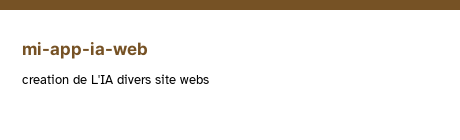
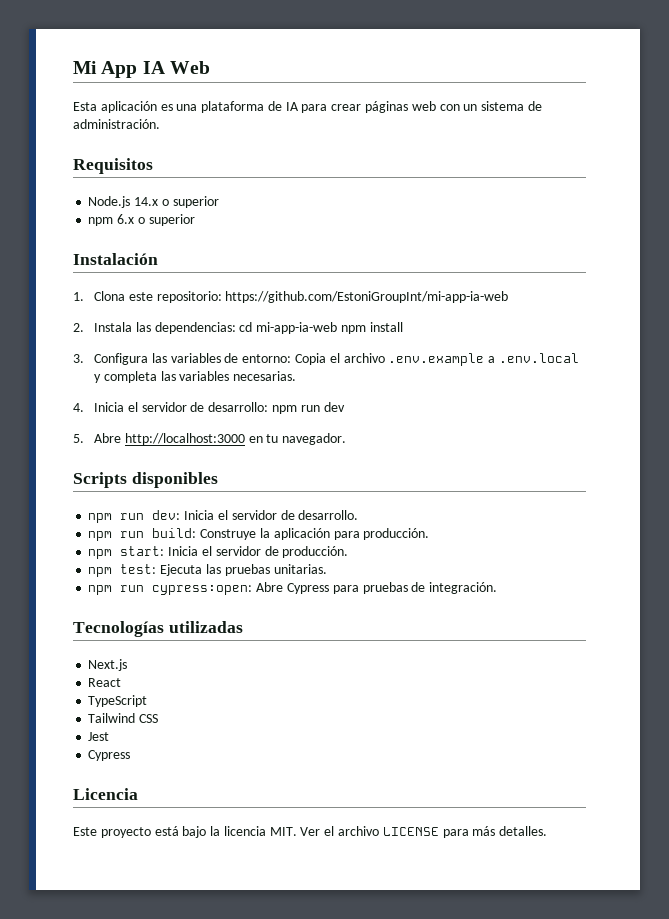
- mi-app-ia-web
- creation de L'IA divers site webs
+ Mi App IA Web
+ Esta aplicación es una plataforma de IA para crear páginas web con un sistema de administración.
+ Requisitos
+ Node.js 14.x o superior
+ npm 6.x o superior
+ Instalación
+ 1. Clona este repositorio: https://github.com/EstoniGroupInt/mi-app-ia-web
+ 2. Instala las dependencias: cd mi-app-ia-web npm install
+ 3. Configura las variables de entorno: Copia el archivo .env.example a .env.local y completa las variables necesarias.
+ 4. Inicia el servidor de desarrollo: npm run dev
+ 5. Abre http://localhost:3000 en tu navegador.
+ Scripts disponibles
+ npm run dev: Inicia el servidor de desarrollo.
+ npm run build: Construye la aplicación para producción.
+ npm start: Inicia el servidor de producción.
+ npm test: Ejecuta las pruebas unitarias.
+ npm run cypress:open: Abre Cypress para pruebas de integración.
+ Tecnologías utilizadas
+ Next.js
+ React
+ TypeScript
+ Tailwind CSS
+ Jest
+ Cypress
+ Licencia
+ Este proyecto está bajo la licencia MIT. Ver el archivo LICENSE para más detalles.

